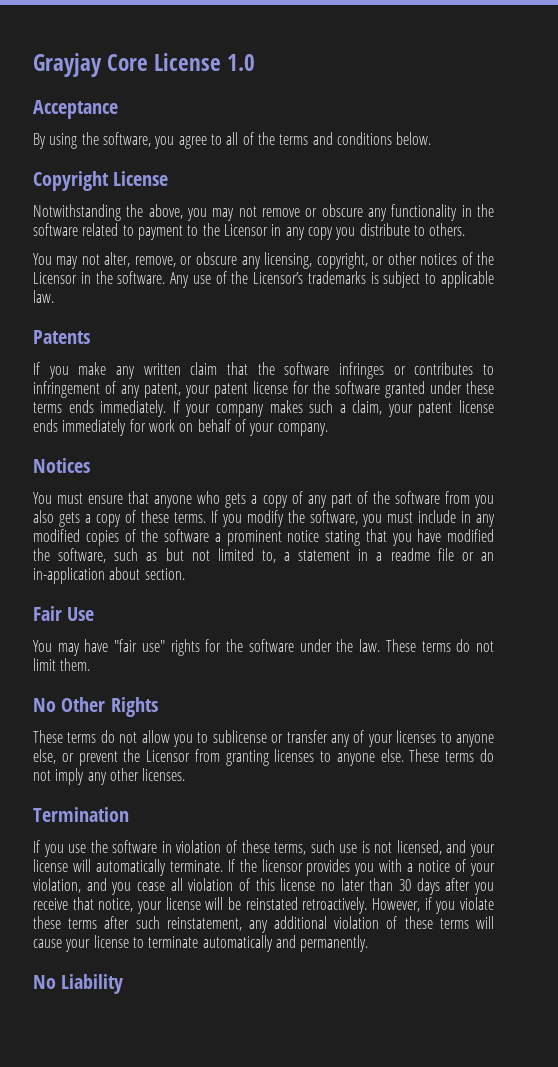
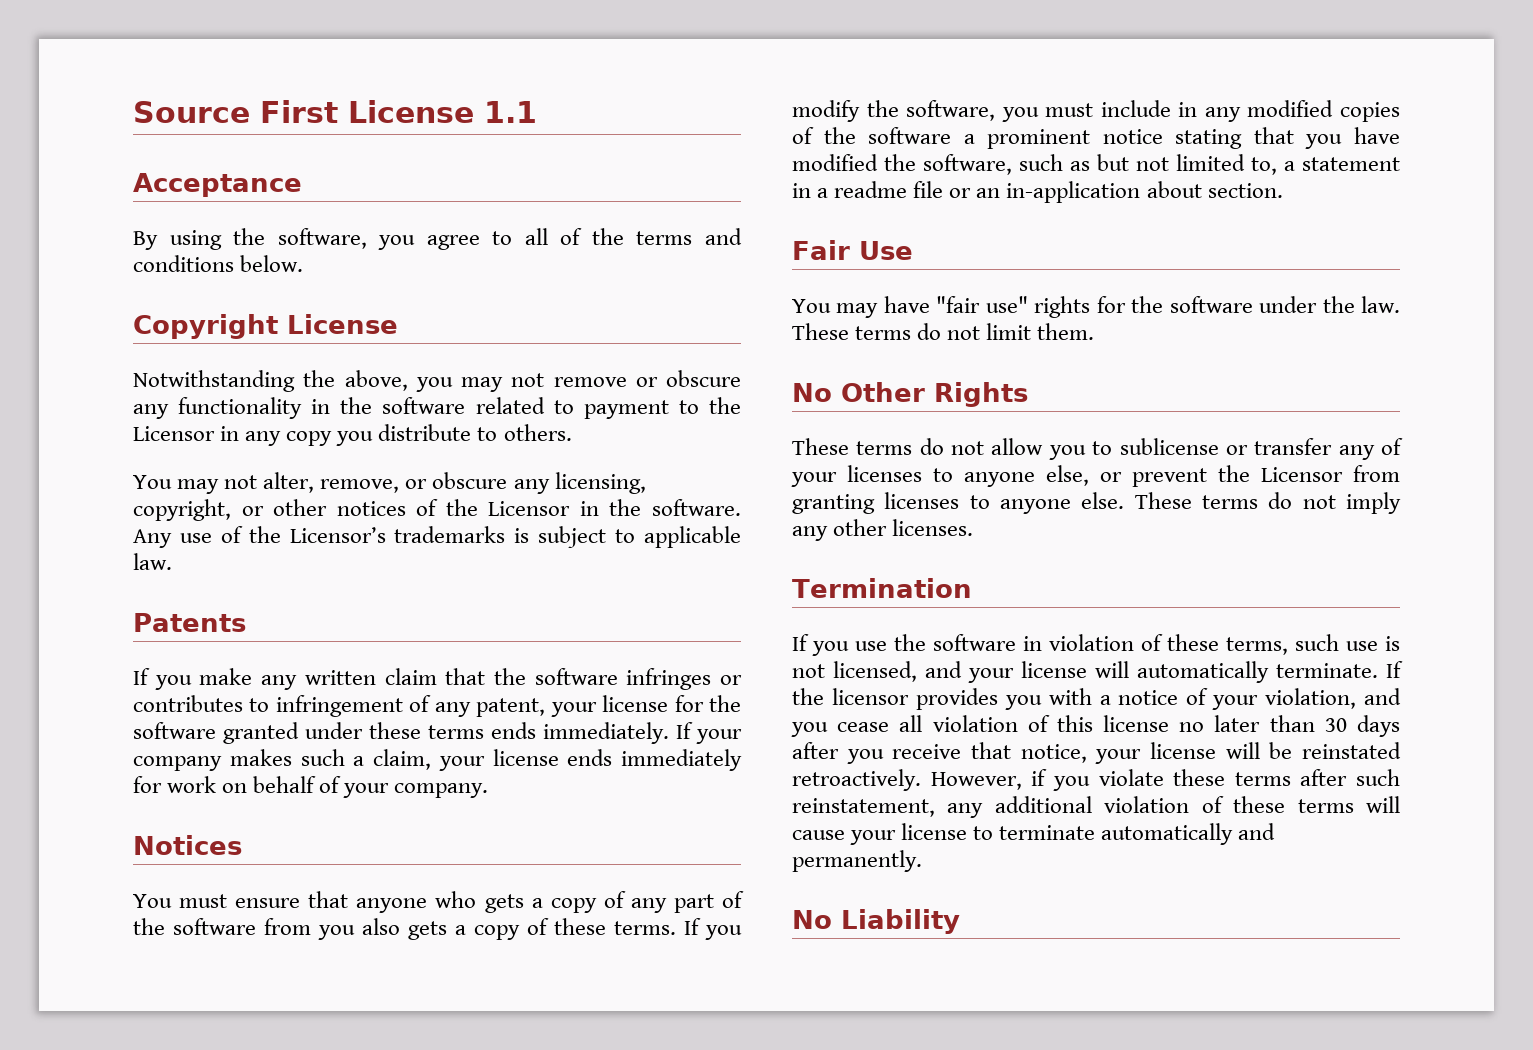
- Grayjay Core License 1.0
+ Source First License 1.1
- If you make any written claim that the software infringes or contributes to infringement of any patent, your patent license for the software granted under these terms ends immediately.
+ If you make any written claim that the software infringes or contributes to infringement of any patent, your license for the software granted under these terms ends immediately.
- If your company makes such a claim, your patent license ends immediately for work on behalf of your company.
+ If your company makes such a claim, your license ends immediately for work on behalf of your company.

